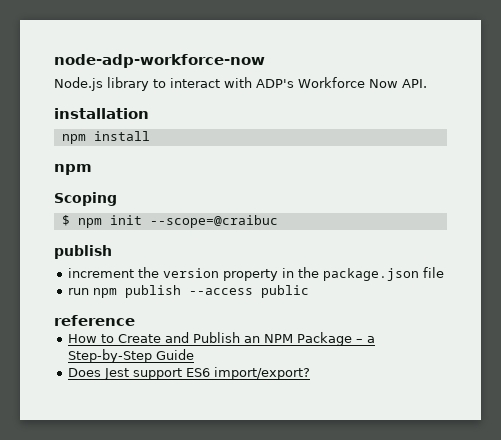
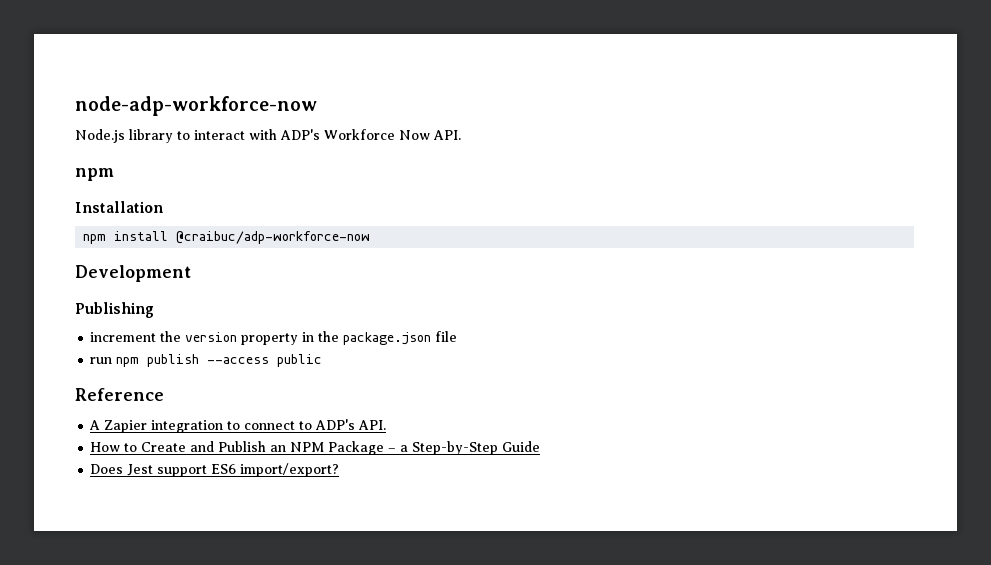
  Node.js library to interact with ADP's Workforce Now API.
- installation
+ npm
+ Installation
- npm install
- npm
- Scoping
- $ npm init --scope=@craibuc
- publish
+ npm install @craibuc/adp-workforce-now
+ Development
+ Publishing
- reference
+ Reference
+ A Zapier integration to connect to ADP's API.

